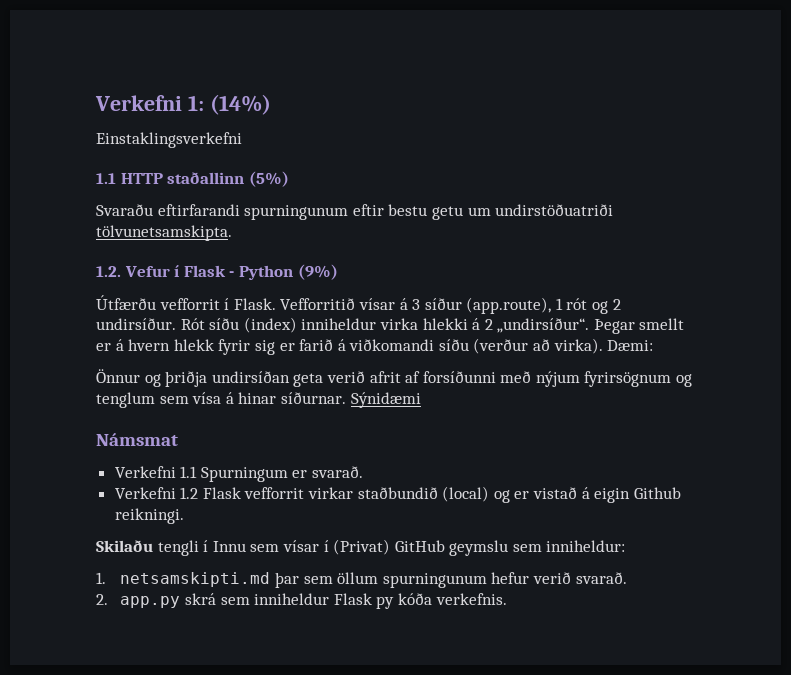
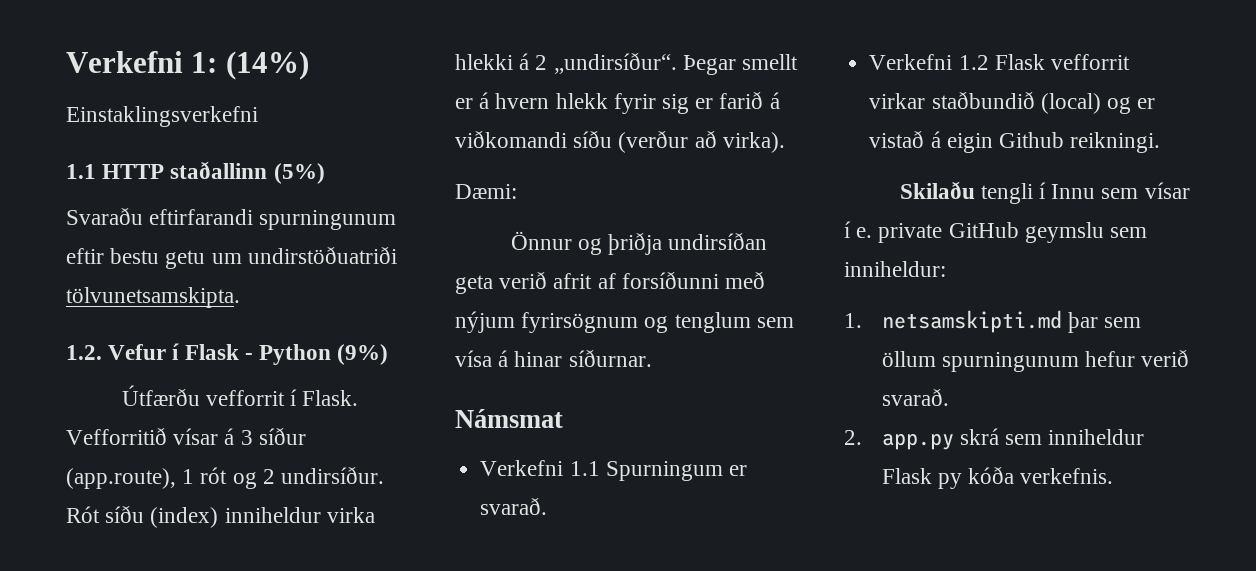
- Þegar smellt er á hvern hlekk fyrir sig er farið á viðkomandi síðu (verður að virka). Dæmi:
+ Þegar smellt er á hvern hlekk fyrir sig er farið á viðkomandi síðu (verður að virka).
+ Dæmi:
- Sýnidæmi
- Skilaðu tengli í Innu sem vísar í (Privat) GitHub geymslu sem inniheldur:
+ Skilaðu tengli í Innu sem vísar í e. private GitHub geymslu sem inniheldur:

